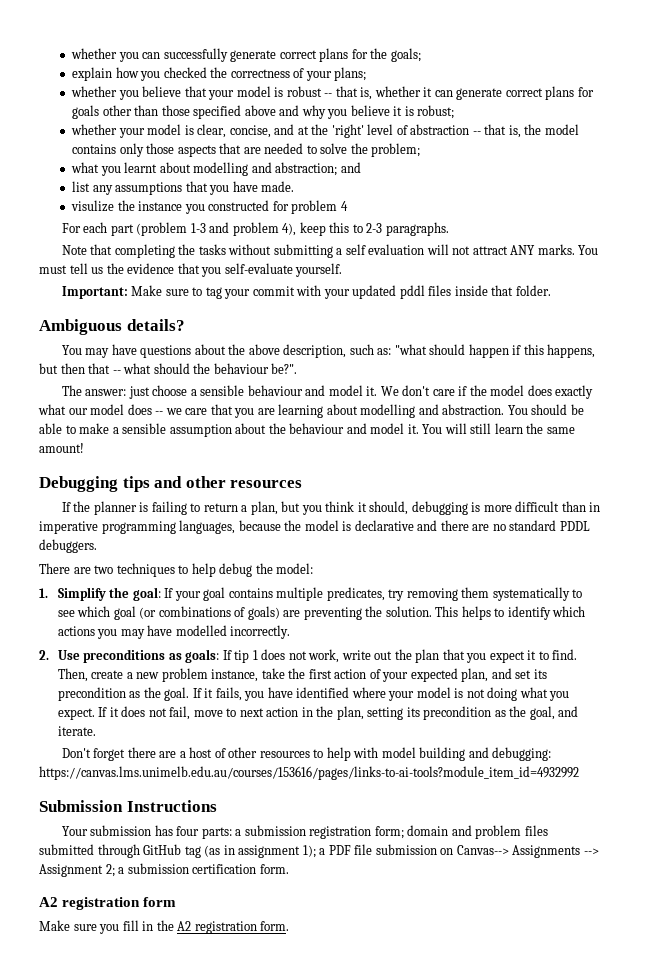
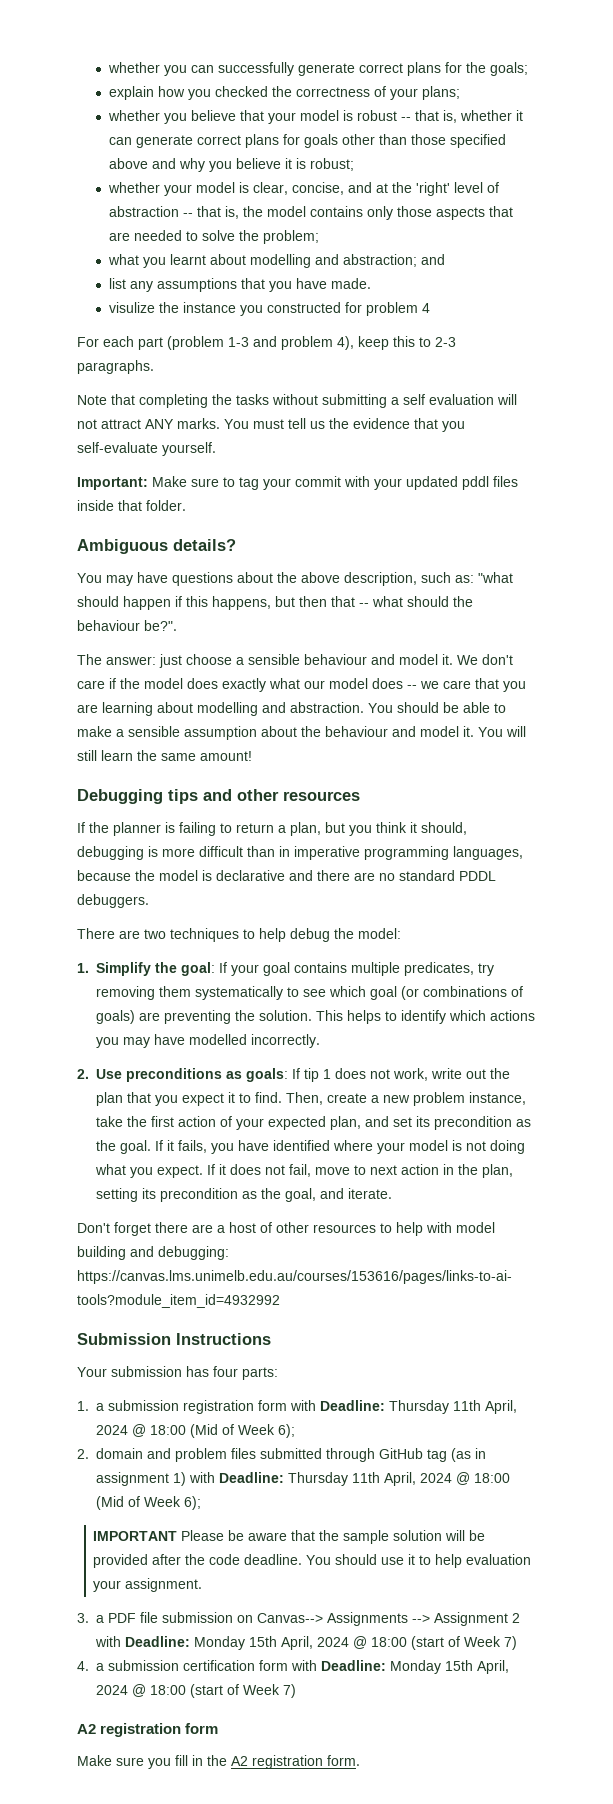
- Your submission has four parts: a submission registration form; domain and problem files submitted through GitHub tag (as in assignment 1); a PDF file submission on Canvas--> Assignments --> Assignment 2; a submission certification form.
+ Your submission has four parts:
+ 1. a submission registration form with Deadline: Thursday 11th April, 2024 @ 18:00 (Mid of Week 6);
+ 2. domain and problem files submitted through GitHub tag (as in assignment 1) with Deadline: Thursday 11th April, 2024 @ 18:00 (Mid of Week 6);
+ IMPORTANT Please be aware that the sample solution will be provided after the code deadline. You should use it to help evaluation your assignment.
+ 3. a PDF file submission on Canvas--> Assignments --> Assignment 2 with Deadline: Monday 15th April, 2024 @ 18:00 (start of Week 7)
+ 4. a submission certification form with Deadline: Monday 15th April, 2024 @ 18:00 (start of Week 7)

